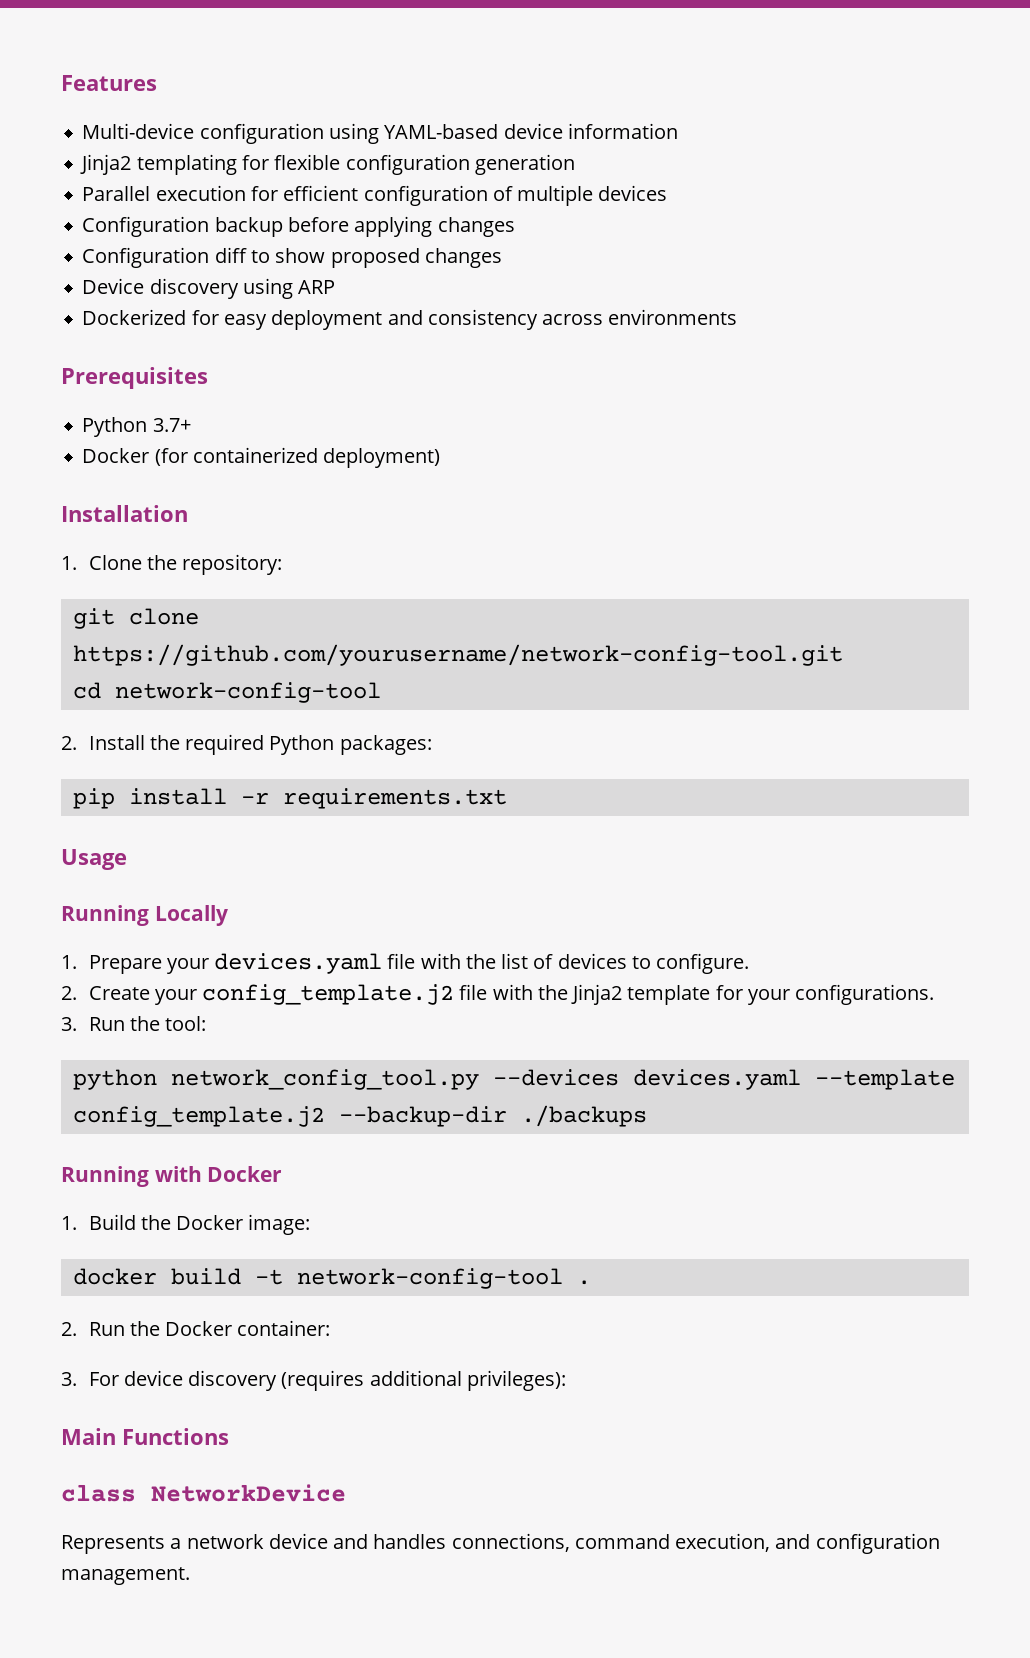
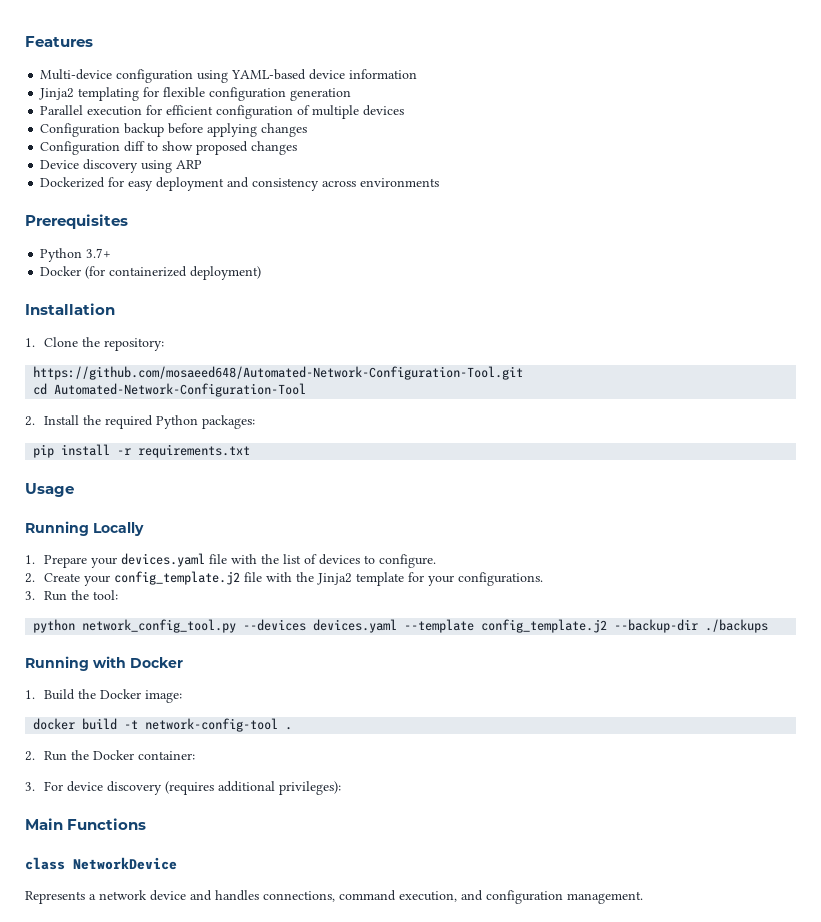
- git clone https://github.com/yourusername/network-config-tool.git
+ https://github.com/mosaeed648/Automated-Network-Configuration-Tool.git
- cd network-config-tool
+ cd Automated-Network-Configuration-Tool

